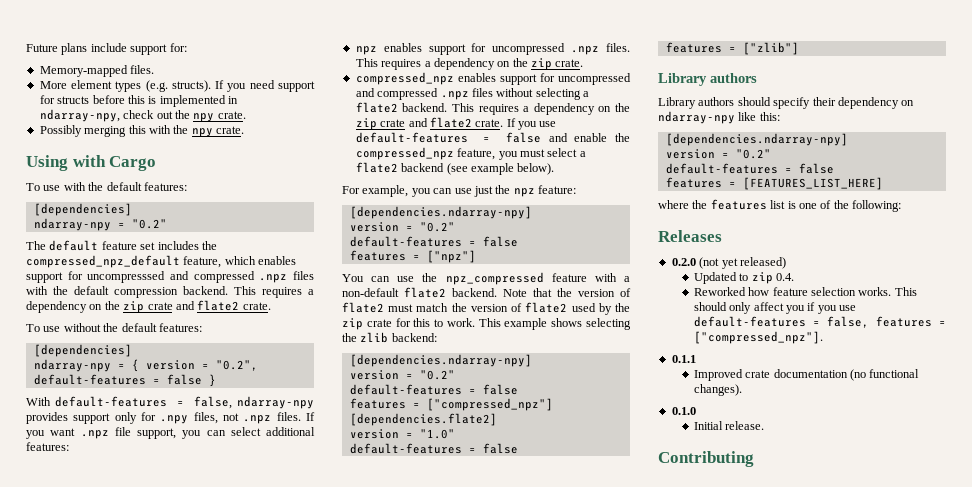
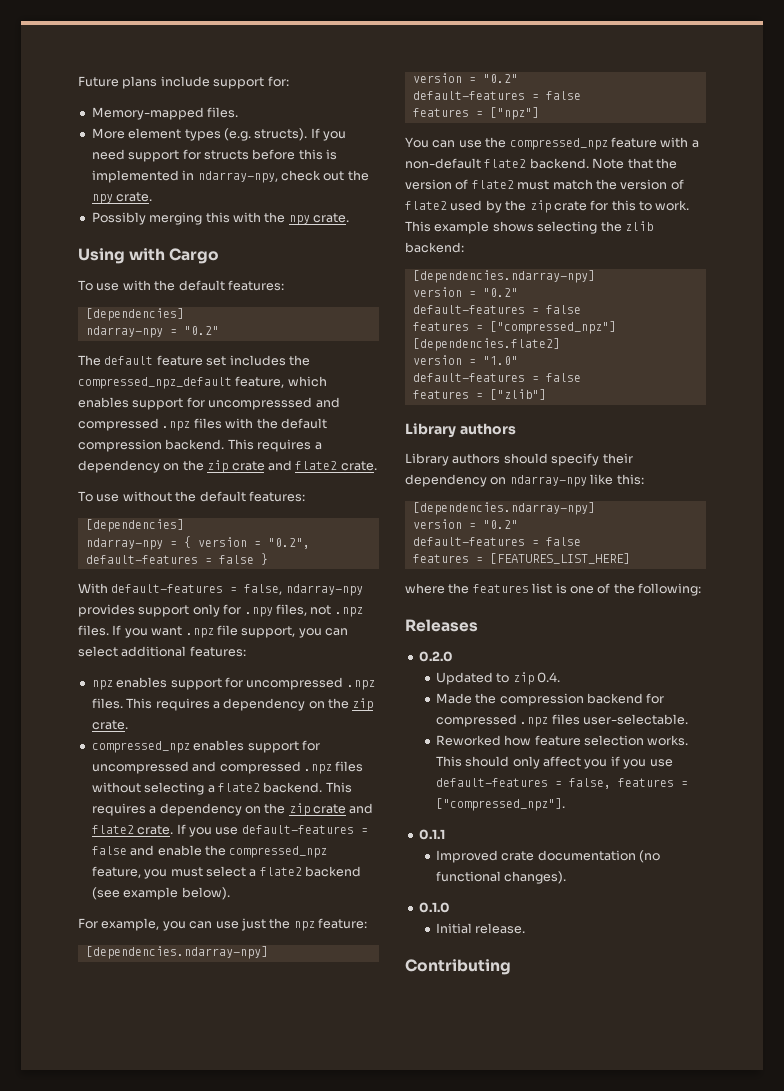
- You can use the npz_compressed feature with a non-default flate2 backend.
+ You can use the compressed_npz feature with a non-default flate2 backend.
- 0.2.0 (not yet released)
+ 0.2.0
+ Made the compression backend for compressed .npz files user-selectable.

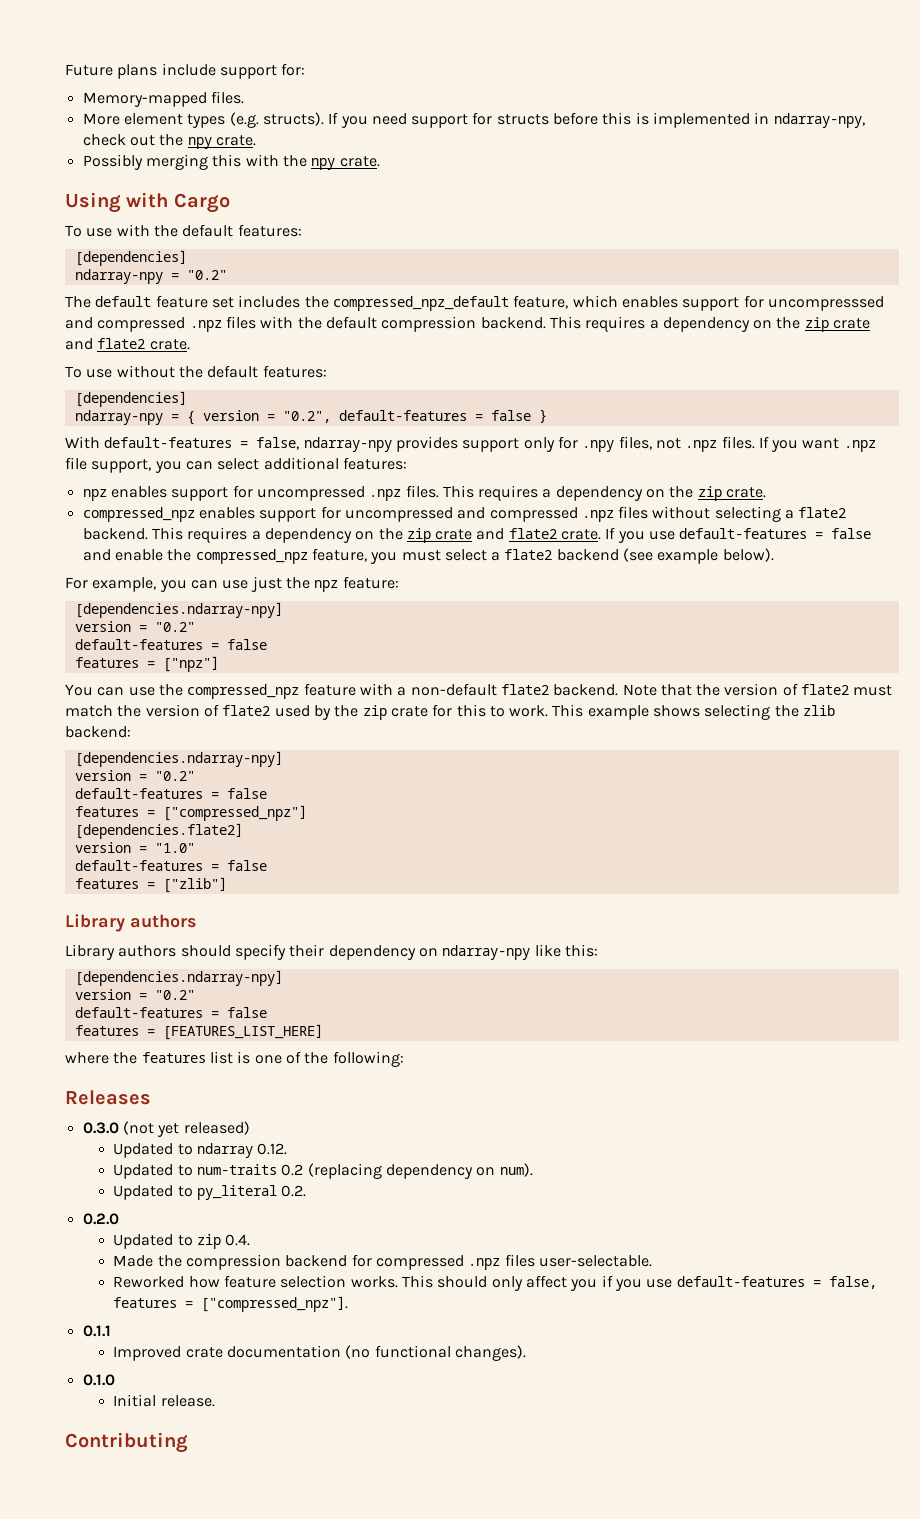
+ 0.3.0 (not yet released)
+ Updated to ndarray 0.12.
+ Updated to num-traits 0.2 (replacing dependency on num).
+ Updated to py_literal 0.2.

